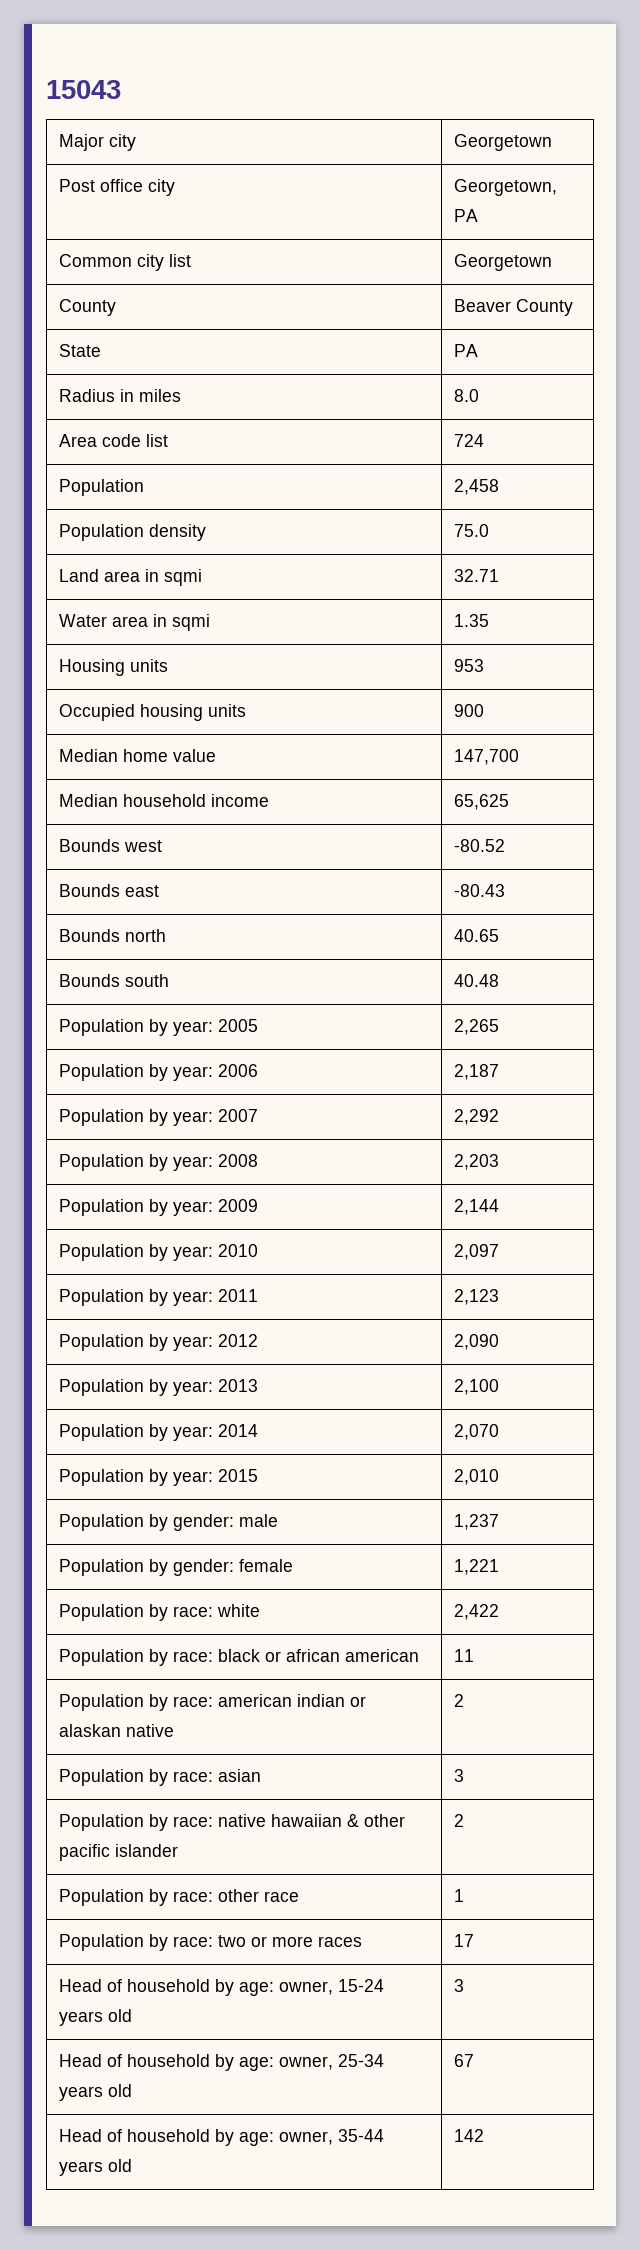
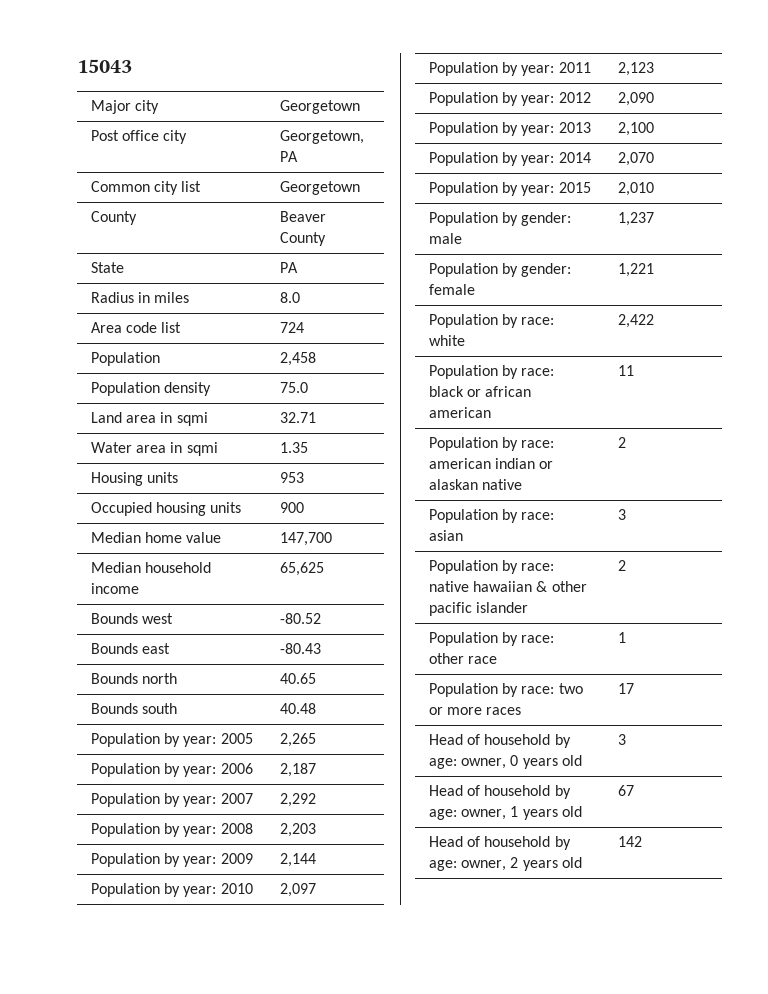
- Head of household by age: owner, 15-24 years old | 3
+ Head of household by age: owner, 0 years old | 3
- Head of household by age: owner, 25-34 years old | 67
+ Head of household by age: owner, 1 years old | 67
- Head of household by age: owner, 35-44 years old | 142
+ Head of household by age: owner, 2 years old | 142

